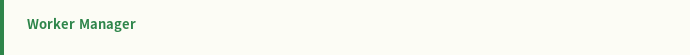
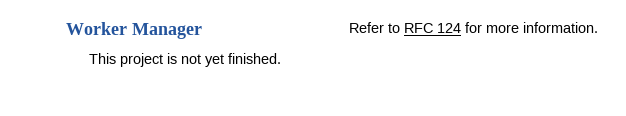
+ This project is not yet finished. Refer to RFC 124 for more information.

